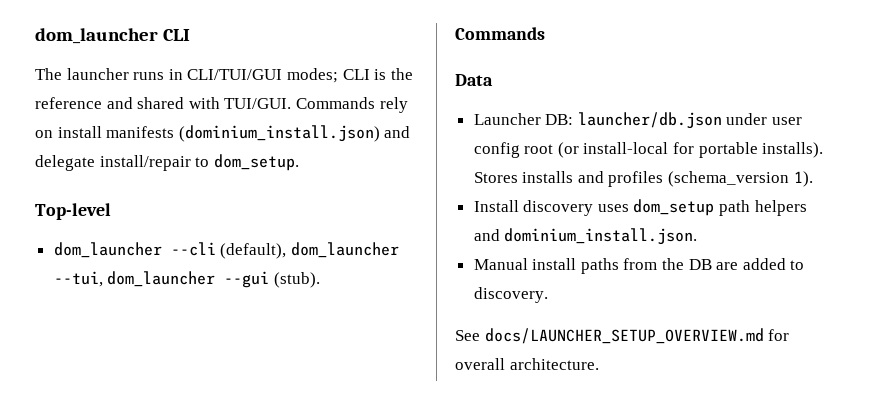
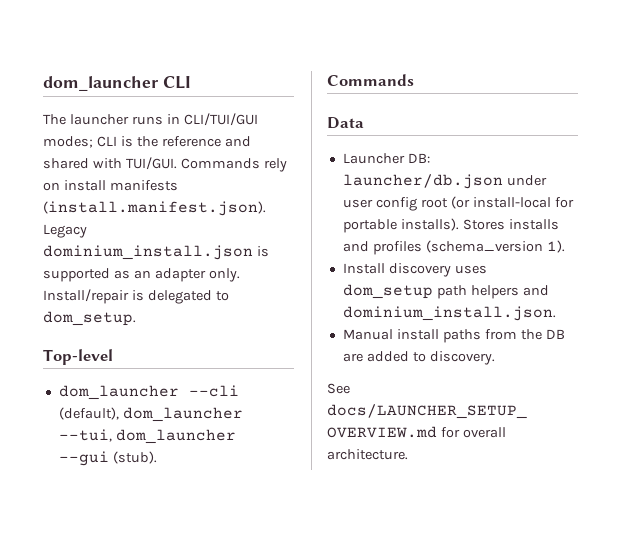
- Commands rely on install manifests (dominium_install.json) and delegate install/repair to dom_setup.
+ Commands rely on install manifests (install.manifest.json). Legacy dominium_install.json is supported as an adapter only. Install/repair is delegated to dom_setup.

